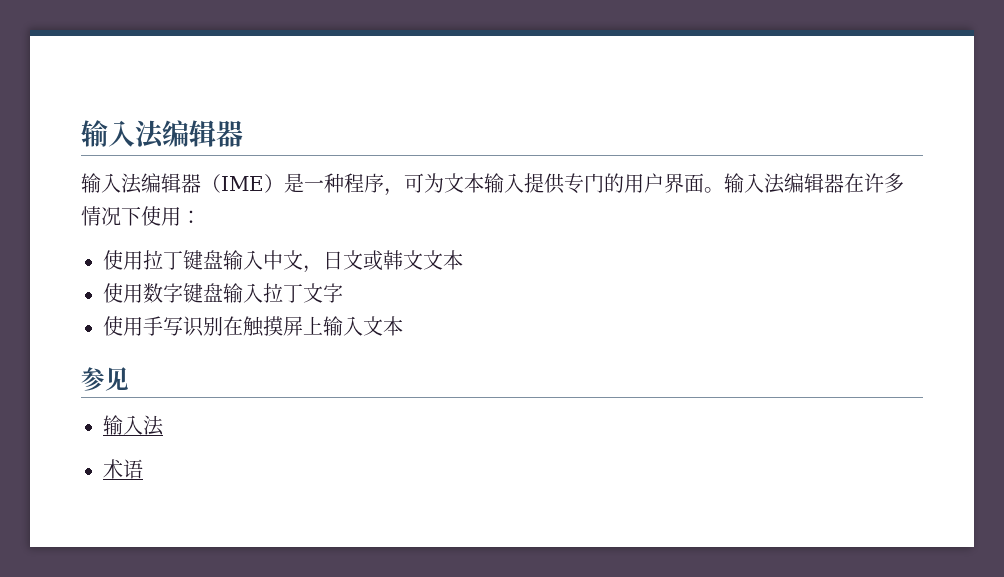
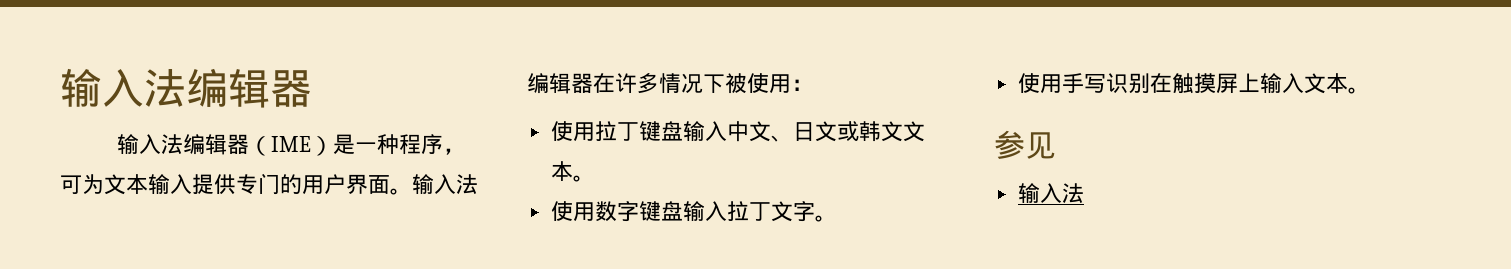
- 输入法编辑器在许多情况下使用：
+ 输入法编辑器在许多情况下被使用：
- 使用拉丁键盘输入中文，日文或韩文文本
+ 使用拉丁键盘输入中文、日文或韩文文本。
- 使用数字键盘输入拉丁文字
+ 使用数字键盘输入拉丁文字。
- 使用手写识别在触摸屏上输入文本
+ 使用手写识别在触摸屏上输入文本。
- 术语

